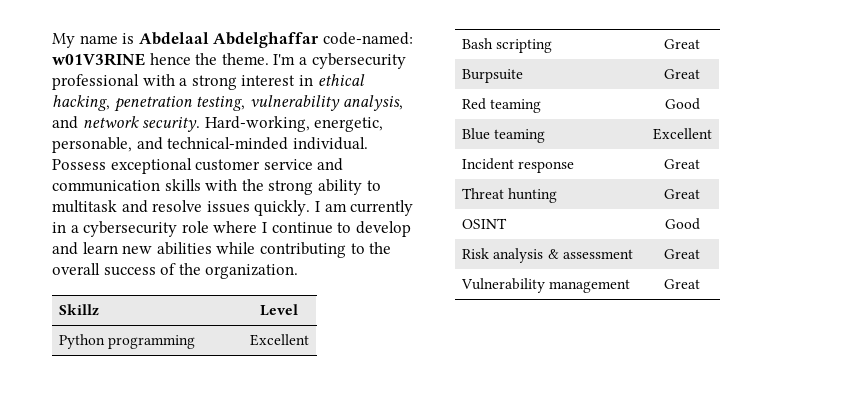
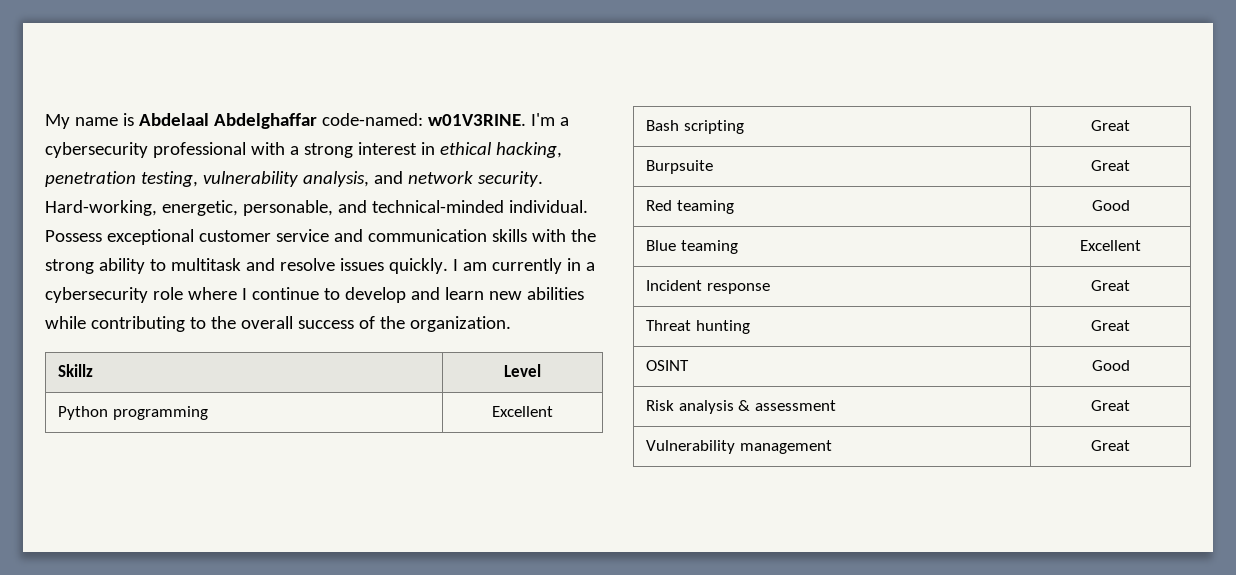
- My name is Abdelaal Abdelghaffar code-named: w01V3RINE hence the theme.
+ My name is Abdelaal Abdelghaffar code-named: w01V3RINE.

